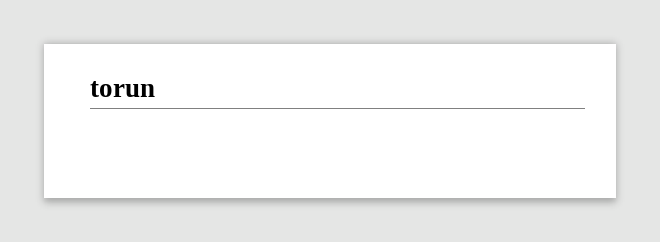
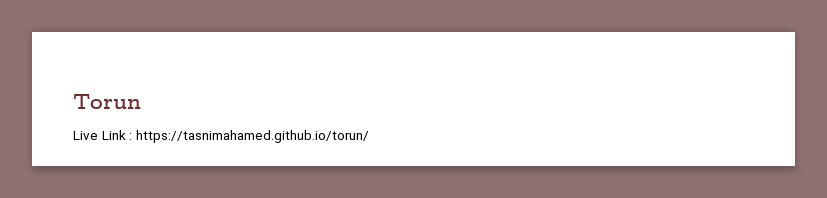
- torun
+ Torun
+ Live Link : https://tasnimahamed.github.io/torun/

